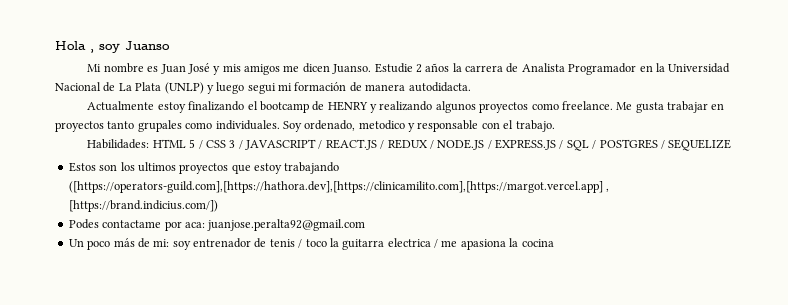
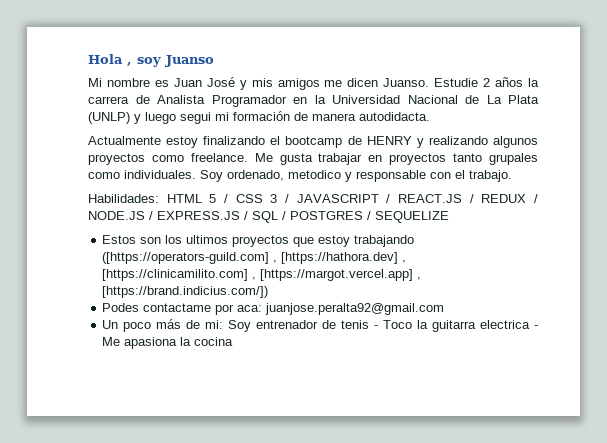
- Estos son los ultimos proyectos que estoy trabajando ([https://operators-guild.com],[https://hathora.dev],[https://clinicamilito.com],[https://margot.vercel.app] , [https://brand.indicius.com/])
+ Estos son los ultimos proyectos que estoy trabajando ([https://operators-guild.com] , [https://hathora.dev] , [https://clinicamilito.com] , [https://margot.vercel.app] , [https://brand.indicius.com/])
- Un poco más de mi: soy entrenador de tenis / toco la guitarra electrica / me apasiona la cocina
+ Un poco más de mi: Soy entrenador de tenis - Toco la guitarra electrica - Me apasiona la cocina

